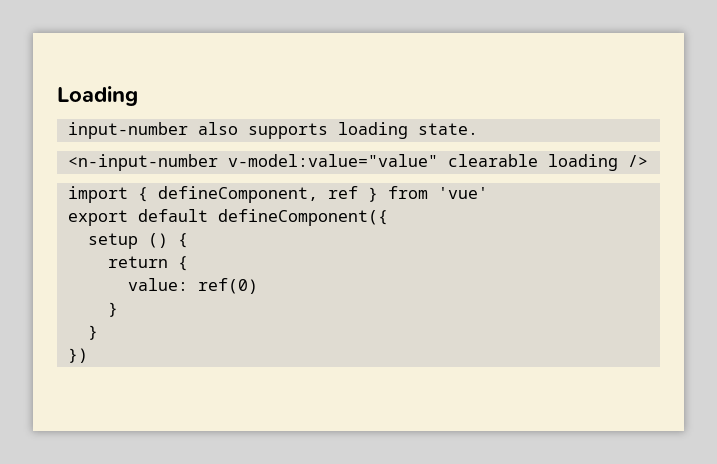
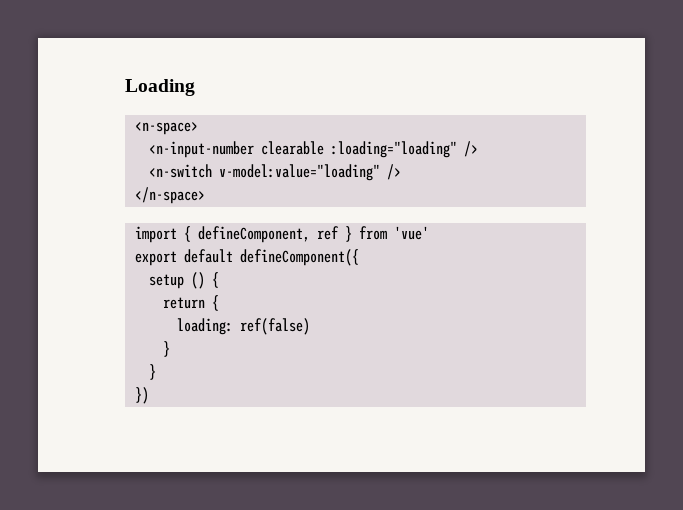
- input-number also supports loading state.
- <n-input-number v-model:value="value" clearable loading />
+ <n-space>
+ <n-input-number clearable :loading="loading" />
+ <n-switch v-model:value="loading" />
+ </n-space>
- value: ref(0)
+ loading: ref(false)

